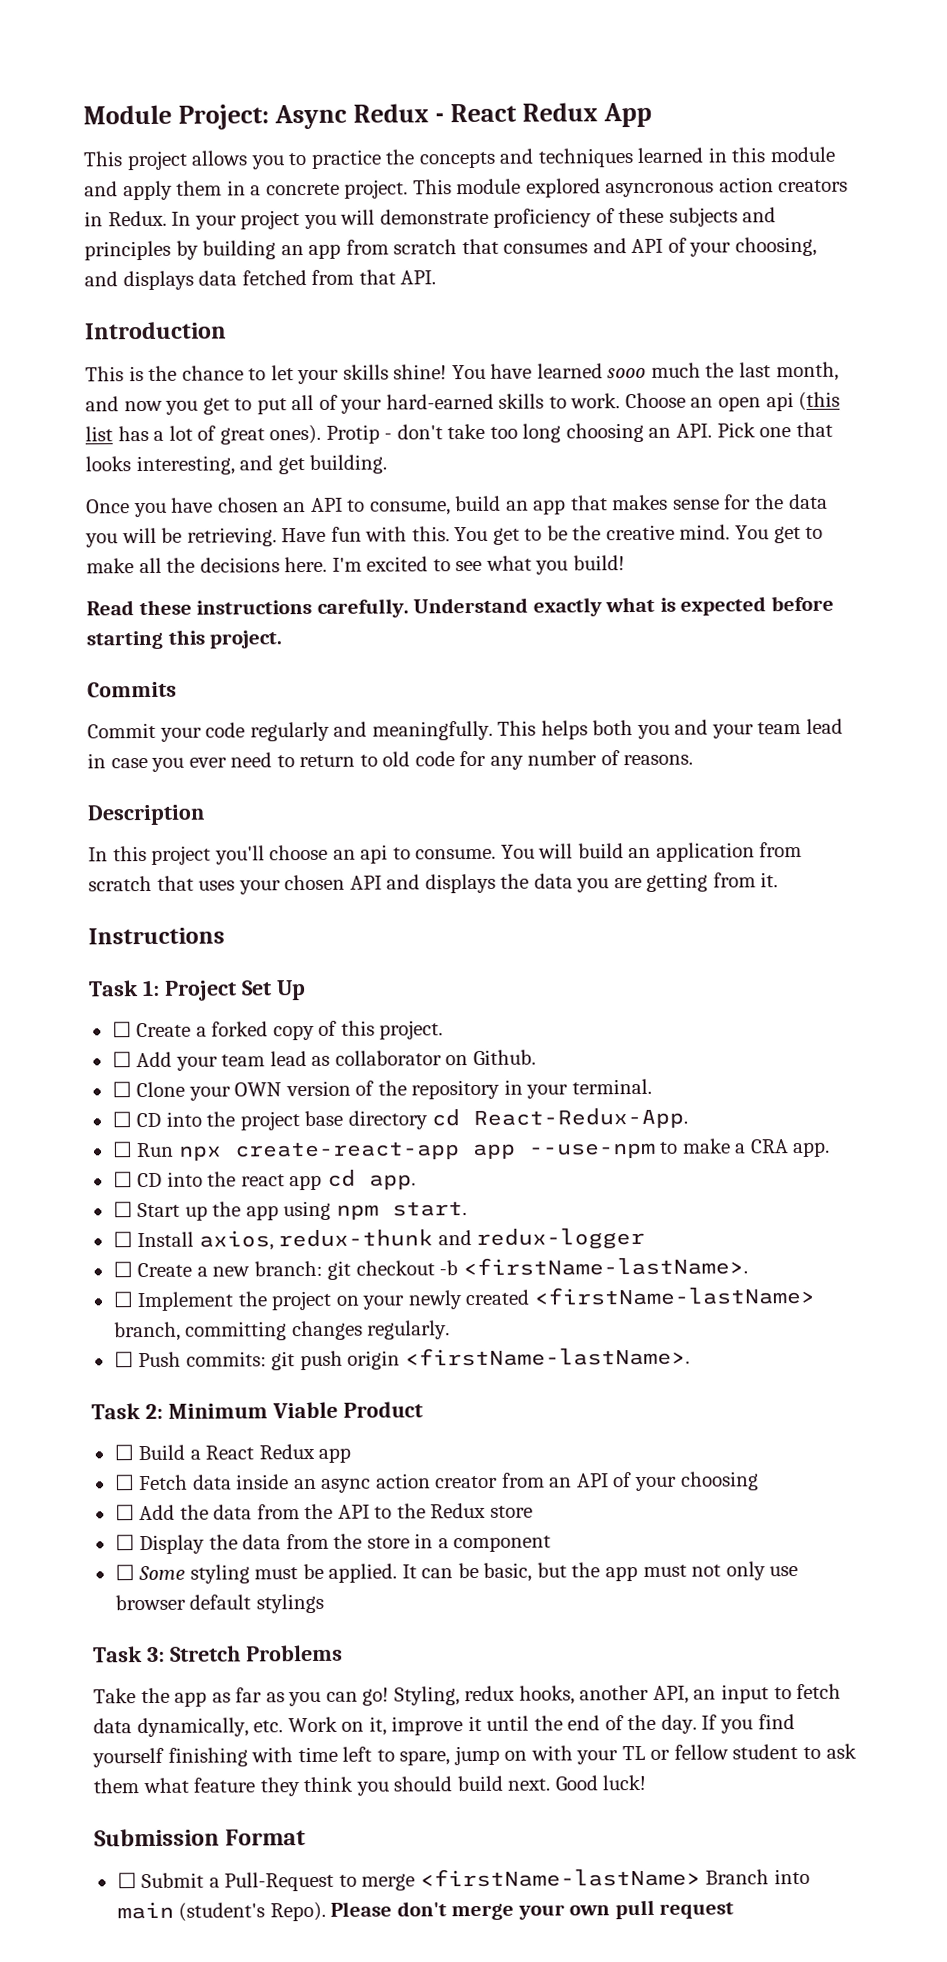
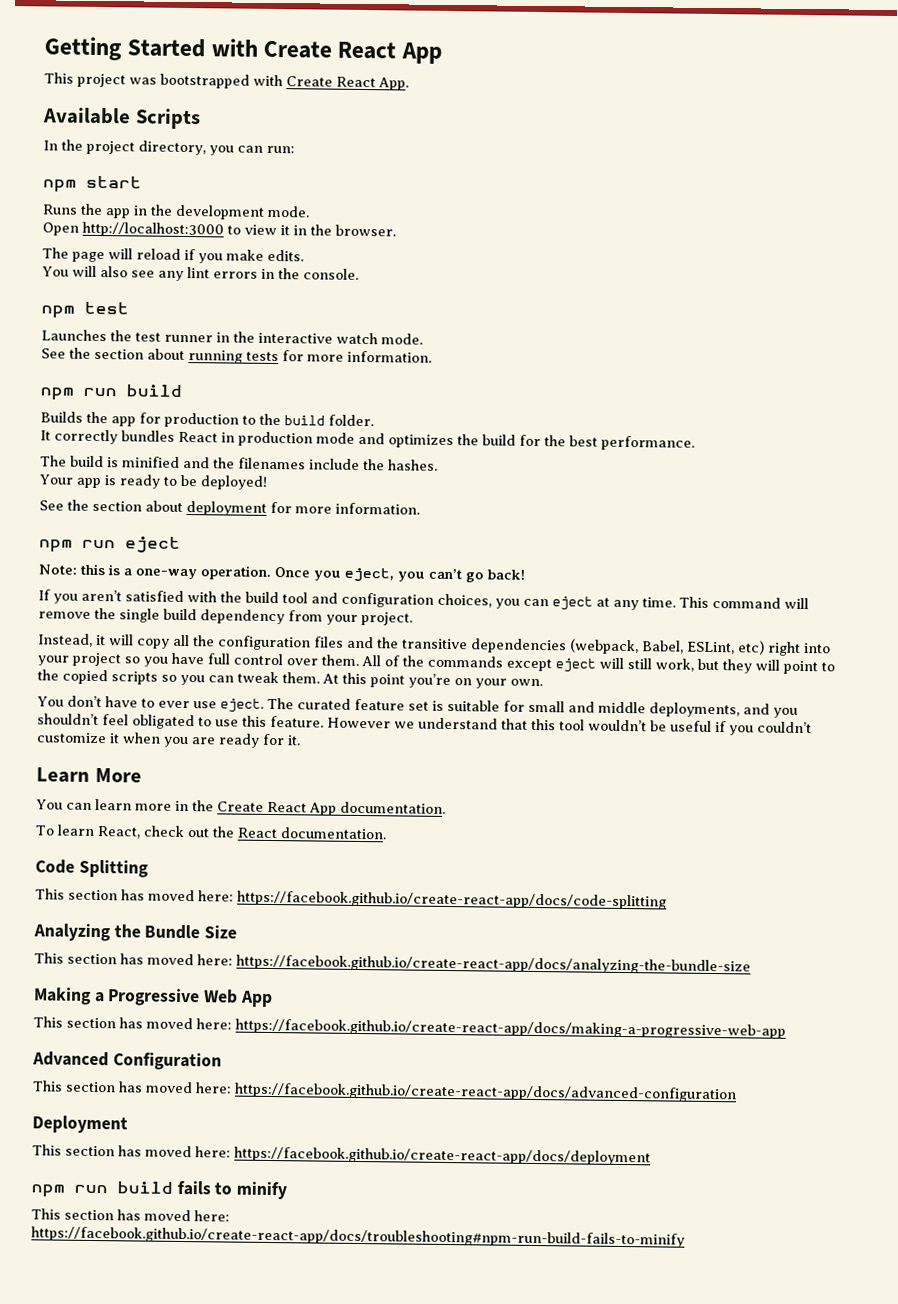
- Module Project: Async Redux - React Redux App
- This project allows you to practice the concepts and techniques learned in this module and apply them in a concrete project. This module explored asyncronous action creators in Redux. In your project you will demonstrate proficiency of these subjects and principles by building an app from scratch that consumes and API of your choosing, and displays data fetched from that API.
- Introduction
- This is the chance to let your skills shine! You have learned sooo much the last month, and now you get to put all of your hard-earned skills to work. Choose an open api (this list has a lot of great ones). Protip - don't take too long choosing an API. Pick one that looks interesting, and get building.
- Once you have chosen an API to consume, build an app that makes sense for the data you will be retrieving. Have fun with this. You get to be the creative mind. You get to make all the decisions here. I'm excited to see what you build!
- Read these instructions carefully. Understand exactly what is expected before starting this project.
- Commits
- Commit your code regularly and meaningfully. This helps both you and your team lead in case you ever need to return to old code for any number of reasons.
- Description
- In this project you'll choose an api to consume. You will build an application from scratch that uses your chosen API and displays the data you are getting from it.
- Instructions
- Task 1: Project Set Up
- ☐ Create a forked copy of this project.
- ☐ Add your team lead as collaborator on Github.
- ☐ Clone your OWN version of the repository in your terminal.
- ☐ CD into the project base directory cd React-Redux-App.
- ☐ Run npx create-react-app app --use-npm to make a CRA app.
- ☐ CD into the react app cd app.
- ☐ Start up the app using npm start.
- ☐ Install axios, redux-thunk and redux-logger
- ☐ Create a new branch: git checkout -b <firstName-lastName>.
- ☐ Implement the project on your newly created <firstName-lastName> branch, committing changes regularly.
- ☐ Push commits: git push origin <firstName-lastName>.
- Task 2: Minimum Viable Product
- ☐ Build a React Redux app
- ☐ Fetch data inside an async action creator from an API of your choosing
- ☐ Add the data from the API to the Redux store
- ☐ Display the data from the store in a component
- ☐ Some styling must be applied. It can be basic, but the app must not only use browser default stylings
- Task 3: Stretch Problems
- Take the app as far as you can go! Styling, redux hooks, another API, an input to fetch data dynamically, etc. Work on it, improve it until the end of the day. If you find yourself finishing with time left to spare, jump on with your TL or fellow student to ask them what feature they think you should build next. Good luck!
- Submission Format
- ☐ Submit a Pull-Request to merge <firstName-lastName> Branch into main (student's Repo). Please don't merge your own pull request
+ Getting Started with Create React App
+ This project was bootstrapped with Create React App.
+ Available Scripts
+ In the project directory, you can run:
+ npm start
+ Runs the app in the development mode.
+ Open http://localhost:3000 to view it in the browser.
+ The page will reload if you make edits.
+ You will also see any lint errors in the console.
+ npm test
+ Launches the test runner in the interactive watch mode.
+ See the section about running tests for more information.
+ npm run build
+ Builds the app for production to the build folder.
+ It correctly bundles React in production mode and optimizes the build for the best performance.
+ The build is minified and the filenames include the hashes.
+ Your app is ready to be deployed!
+ See the section about deployment for more information.
+ npm run eject
+ Note: this is a one-way operation. Once you eject, you can’t go back!
+ If you aren’t satisfied with the build tool and configuration choices, you can eject at any time. This command will remove the single build dependency from your project.
+ Instead, it will copy all the configuration files and the transitive dependencies (webpack, Babel, ESLint, etc) right into your project so you have full control over them. All of the commands except eject will still work, but they will point to the copied scripts so you can tweak them. At this point you’re on your own.
+ You don’t have to ever use eject. The curated feature set is suitable for small and middle deployments, and you shouldn’t feel obligated to use this feature. However we understand that this tool wouldn’t be useful if you couldn’t customize it when you are ready for it.
+ Learn More
+ You can learn more in the Create React App documentation.
+ To learn React, check out the React documentation.
+ Code Splitting
+ This section has moved here: https://facebook.github.io/create-react-app/docs/code-splitting
+ Analyzing the Bundle Size
+ This section has moved here: https://facebook.github.io/create-react-app/docs/analyzing-the-bundle-size
+ Making a Progressive Web App
+ This section has moved here: https://facebook.github.io/create-react-app/docs/making-a-progressive-web-app
+ Advanced Configuration
+ This section has moved here: https://facebook.github.io/create-react-app/docs/advanced-configuration
+ Deployment
+ This section has moved here: https://facebook.github.io/create-react-app/docs/deployment
+ npm run build fails to minify
+ This section has moved here: https://facebook.github.io/create-react-app/docs/troubleshooting#npm-run-build-fails-to-minify

